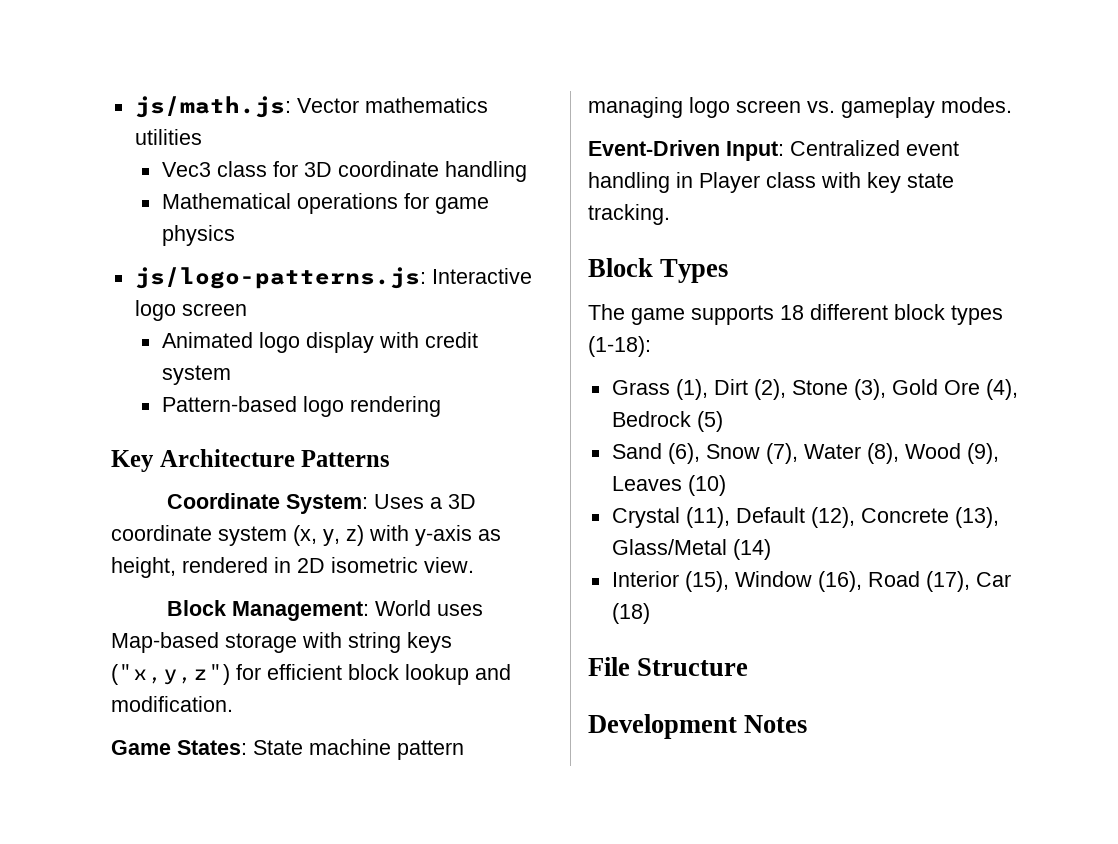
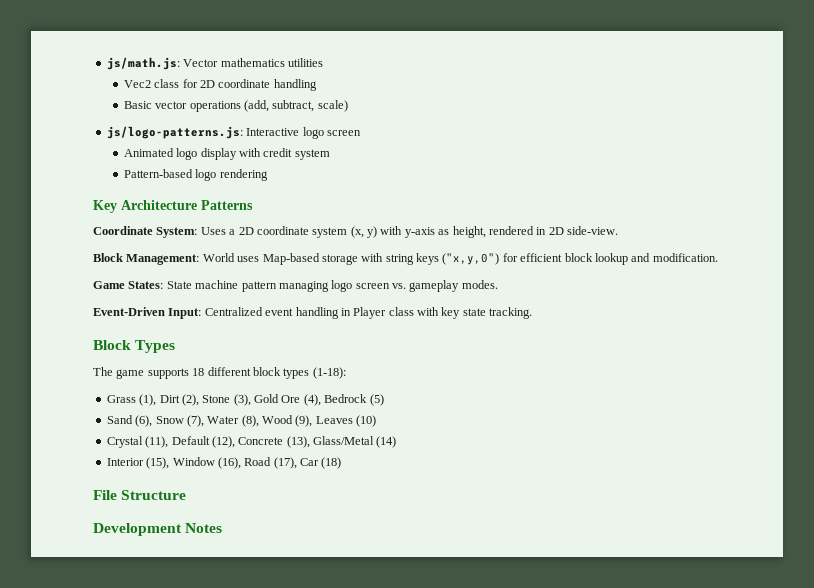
- Vec3 class for 3D coordinate handling
+ Vec2 class for 2D coordinate handling
- Mathematical operations for game physics
+ Basic vector operations (add, subtract, scale)
- Coordinate System: Uses a 3D coordinate system (x, y, z) with y-axis as height, rendered in 2D isometric view.
+ Coordinate System: Uses a 2D coordinate system (x, y) with y-axis as height, rendered in 2D side-view.
- Block Management: World uses Map-based storage with string keys ("x,y,z") for efficient block lookup and modification.
+ Block Management: World uses Map-based storage with string keys ("x,y,0") for efficient block lookup and modification.

